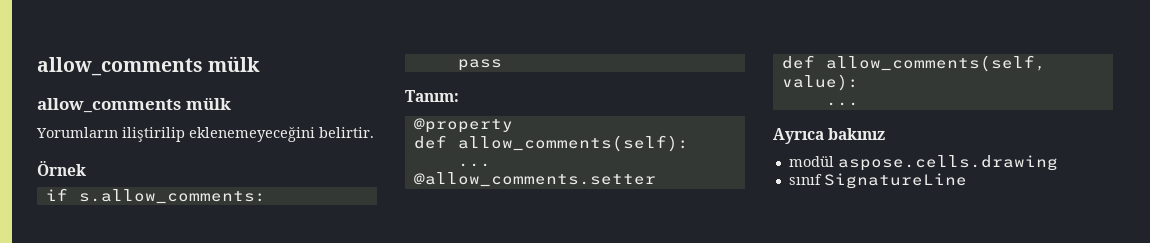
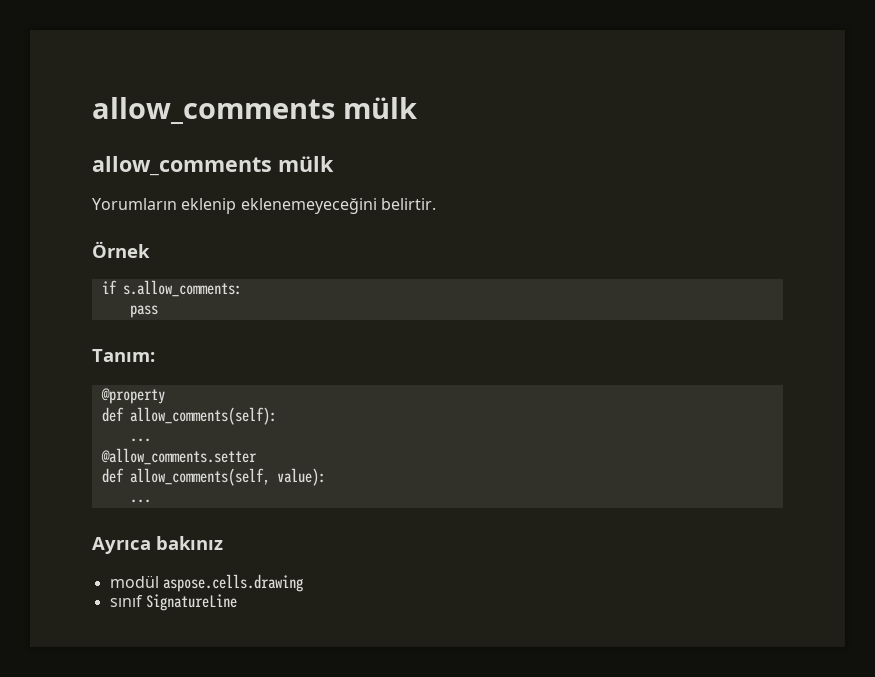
- Yorumların iliştirilip eklenemeyeceğini belirtir.
+ Yorumların eklenip eklenemeyeceğini belirtir.

